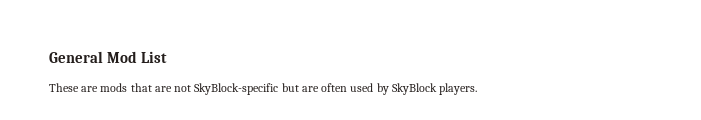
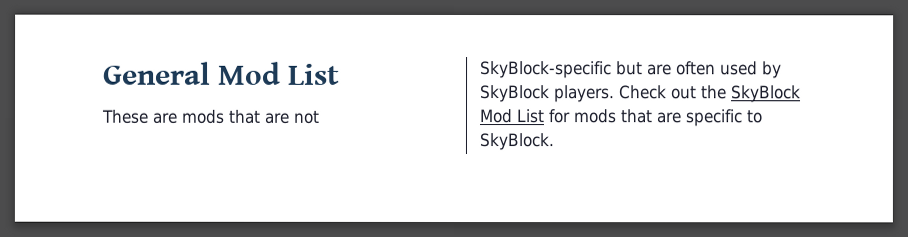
+ Check out the SkyBlock Mod List for mods that are specific to SkyBlock.

